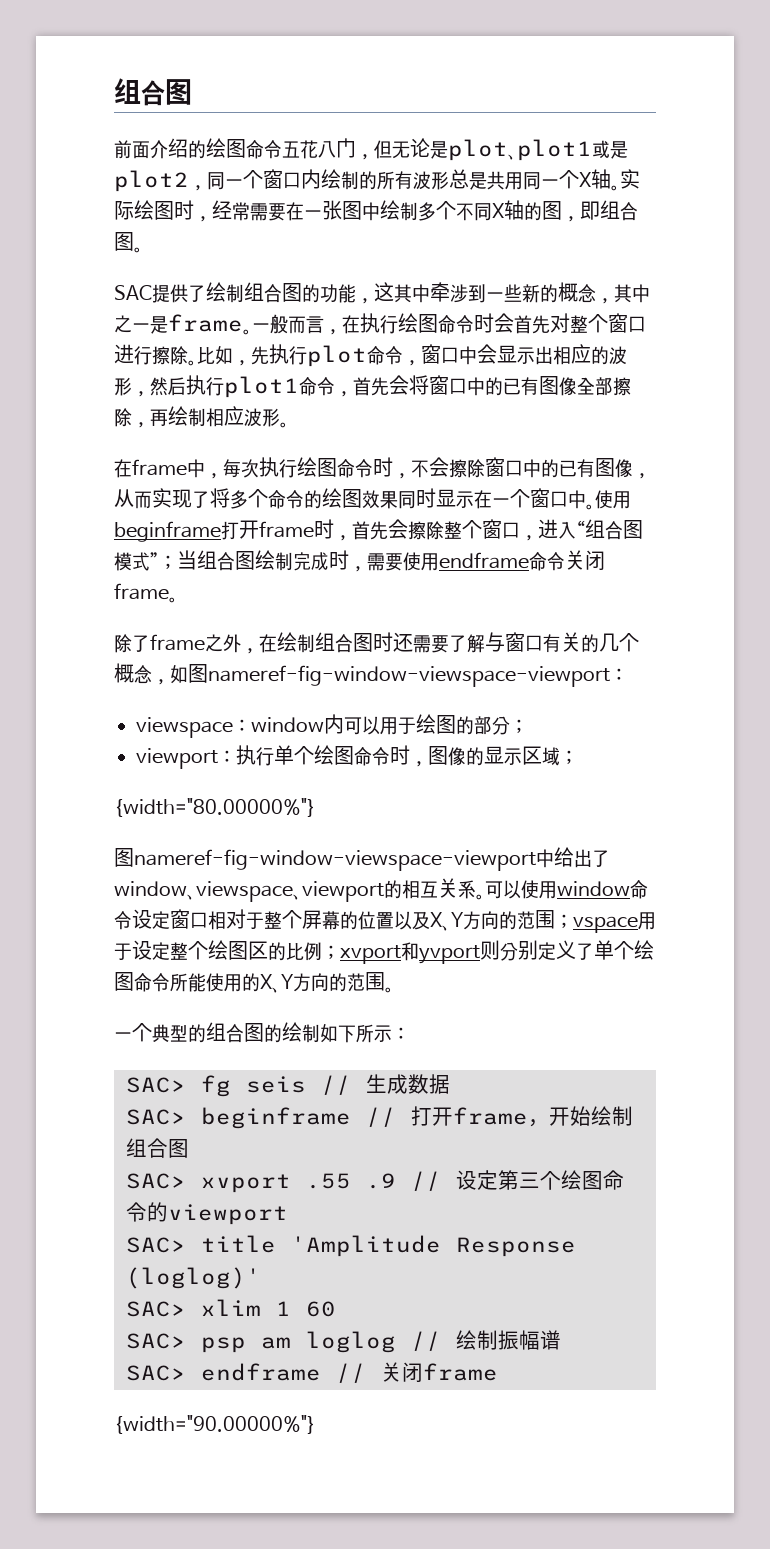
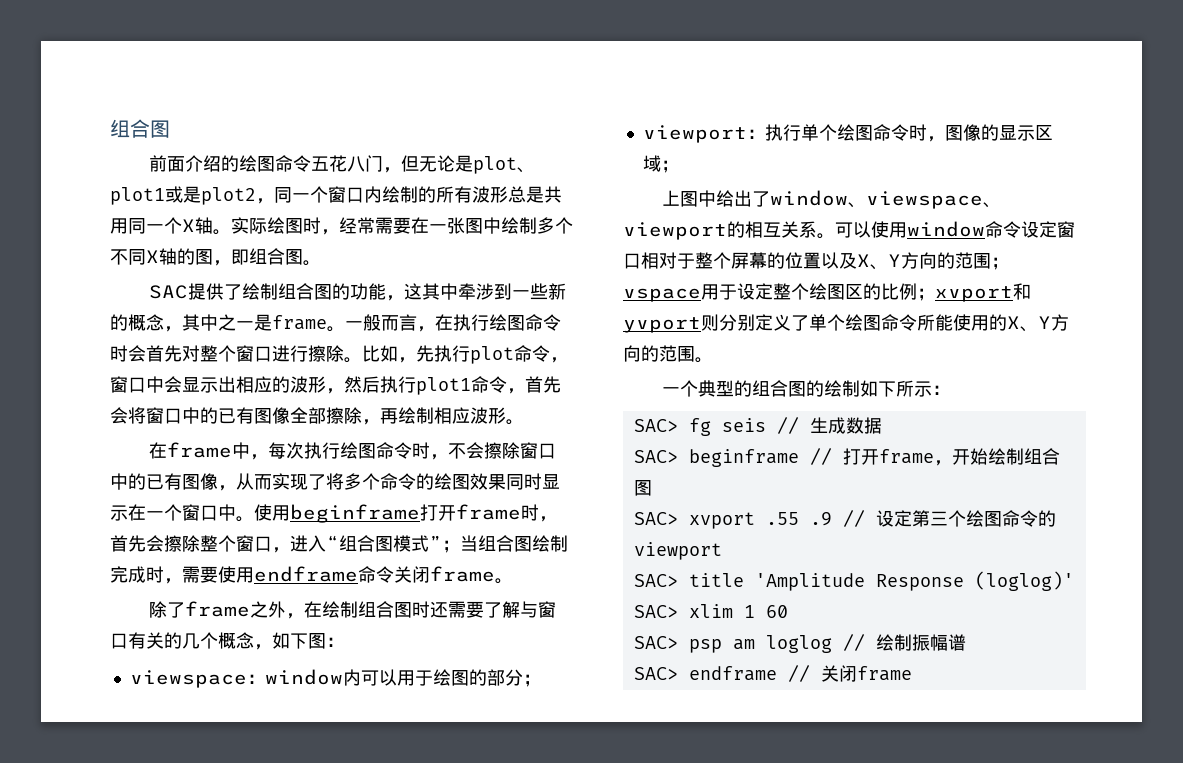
- 除了frame之外，在绘制组合图时还需要了解与窗口有关的几个概念，如图nameref-fig-window-viewspace-viewport：
+ 除了frame之外，在绘制组合图时还需要了解与窗口有关的几个概念，如下图：
- {width="80.00000%"}
- 图nameref-fig-window-viewspace-viewport中给出了window、viewspace、viewport的相互关系。
+ 上图中给出了window、viewspace、viewport的相互关系。
- {width="90.00000%"}

